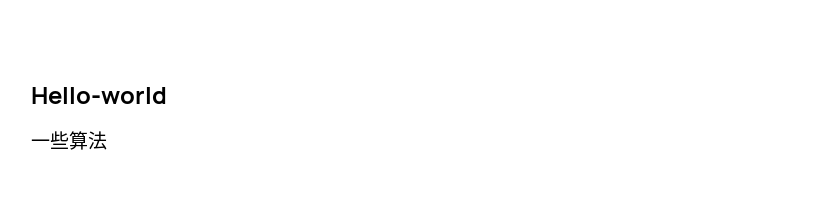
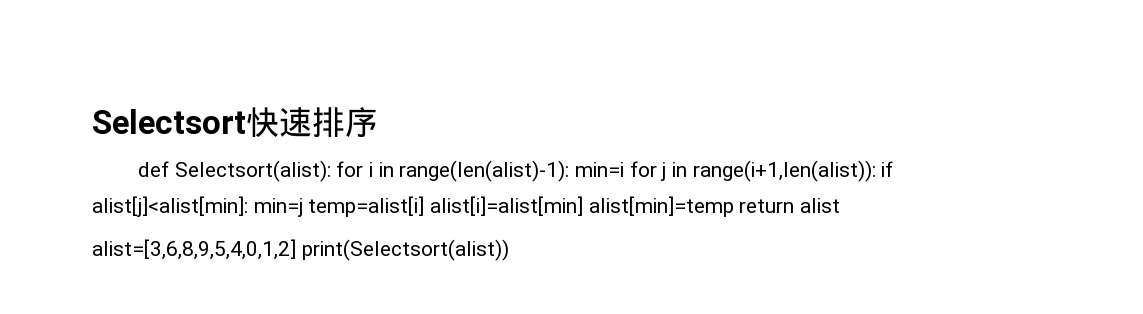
- Hello-world
- 一些算法
+ Selectsort快速排序
+ def Selectsort(alist): for i in range(len(alist)-1): min=i for j in range(i+1,len(alist)): if alist[j]<alist[min]: min=j temp=alist[i] alist[i]=alist[min] alist[min]=temp return alist
+ alist=[3,6,8,9,5,4,0,1,2] print(Selectsort(alist))

